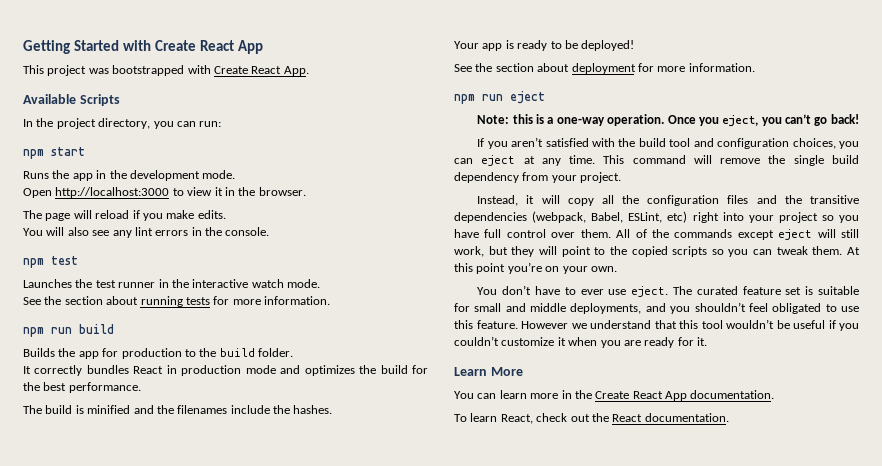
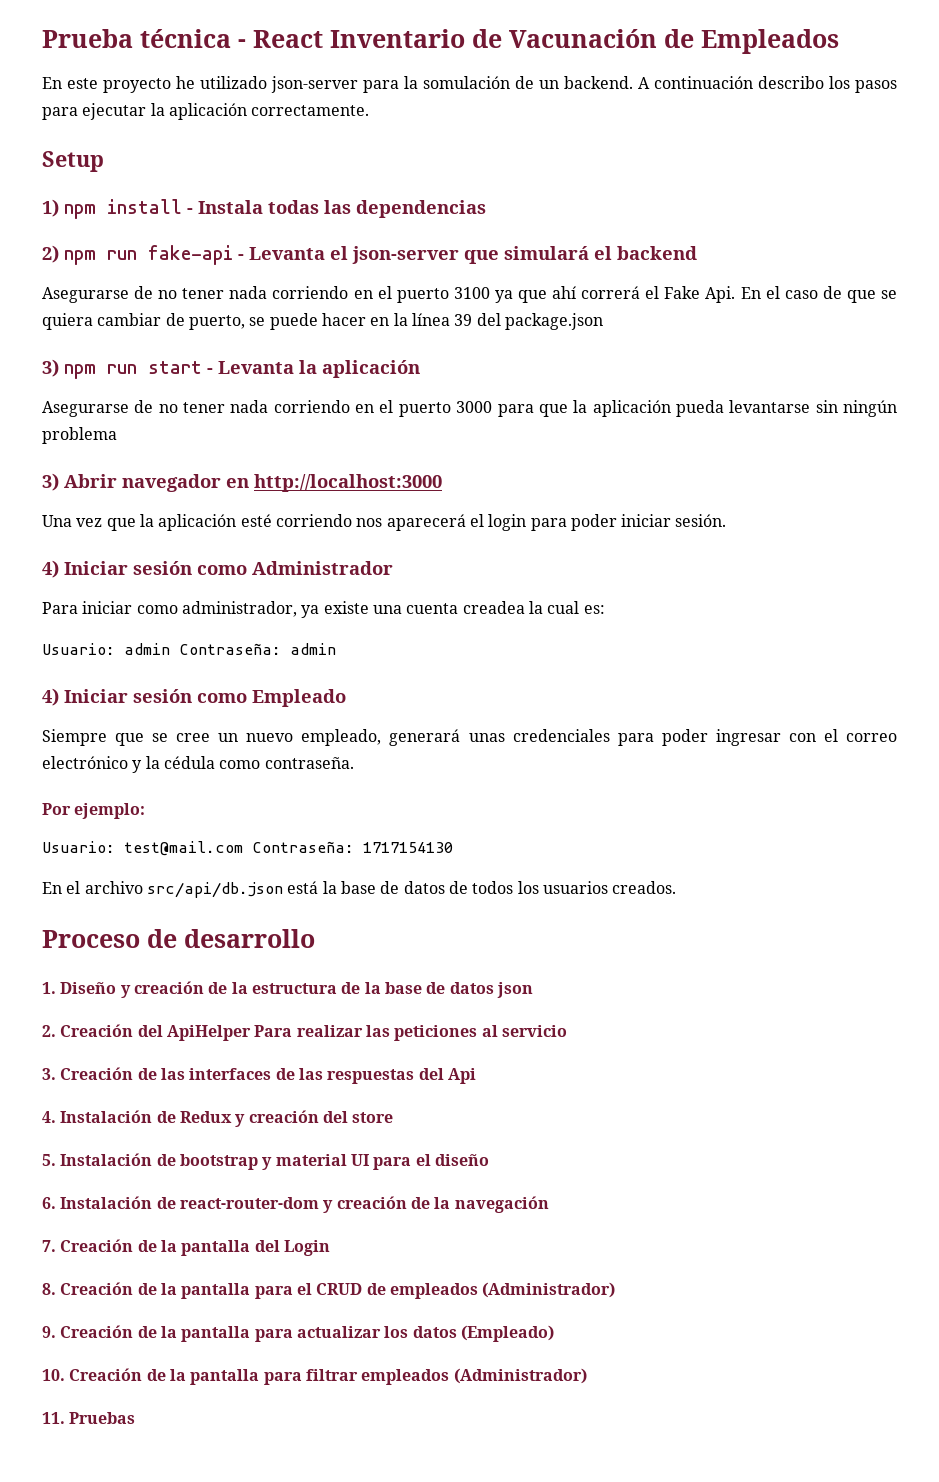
- Getting Started with Create React App
- This project was bootstrapped with Create React App.
- Available Scripts
- In the project directory, you can run:
- npm start
- Runs the app in the development mode.
- Open http://localhost:3000 to view it in the browser.
- The page will reload if you make edits.
- You will also see any lint errors in the console.
- npm test
- Launches the test runner in the interactive watch mode.
- See the section about running tests for more information.
- npm run build
- Builds the app for production to the build folder.
- It correctly bundles React in production mode and optimizes the build for the best performance.
- The build is minified and the filenames include the hashes.
- Your app is ready to be deployed!
- See the section about deployment for more information.
- npm run eject
- Note: this is a one-way operation. Once you eject, you can’t go back!
- If you aren’t satisfied with the build tool and configuration choices, you can eject at any time. This command will remove the single build dependency from your project.
- Instead, it will copy all the configuration files and the transitive dependencies (webpack, Babel, ESLint, etc) right into your project so you have full control over them. All of the commands except eject will still work, but they will point to the copied scripts so you can tweak them. At this point you’re on your own.
- You don’t have to ever use eject. The curated feature set is suitable for small and middle deployments, and you shouldn’t feel obligated to use this feature. However we understand that this tool wouldn’t be useful if you couldn’t customize it when you are ready for it.
- Learn More
- You can learn more in the Create React App documentation.
- To learn React, check out the React documentation.
+ Prueba técnica - React Inventario de Vacunación de Empleados
+ En este proyecto he utilizado json-server para la somulación de un backend. A continuación describo los pasos para ejecutar la aplicación correctamente.
+ Setup
+ 1) npm install - Instala todas las dependencias
+ 2) npm run fake-api - Levanta el json-server que simulará el backend
+ Asegurarse de no tener nada corriendo en el puerto 3100 ya que ahí correrá el Fake Api. En el caso de que se quiera cambiar de puerto, se puede hacer en la línea 39 del package.json
+ 3) npm run start - Levanta la aplicación
+ Asegurarse de no tener nada corriendo en el puerto 3000 para que la aplicación pueda levantarse sin ningún problema
+ 3) Abrir navegador en http://localhost:3000
+ Una vez que la aplicación esté corriendo nos aparecerá el login para poder iniciar sesión.
+ 4) Iniciar sesión como Administrador
+ Para iniciar como administrador, ya existe una cuenta creadea la cual es:
+ Usuario: admin Contraseña: admin
+ 4) Iniciar sesión como Empleado
+ Siempre que se cree un nuevo empleado, generará unas credenciales para poder ingresar con el correo electrónico y la cédula como contraseña.
+ Por ejemplo:
+ Usuario: test@mail.com Contraseña: 1717154130
+ En el archivo src/api/db.json está la base de datos de todos los usuarios creados.
+ Proceso de desarrollo
+ 1. Diseño y creación de la estructura de la base de datos json
+ 2. Creación del ApiHelper Para realizar las peticiones al servicio
+ 3. Creación de las interfaces de las respuestas del Api
+ 4. Instalación de Redux y creación del store
+ 5. Instalación de bootstrap y material UI para el diseño
+ 6. Instalación de react-router-dom y creación de la navegación
+ 7. Creación de la pantalla del Login
+ 8. Creación de la pantalla para el CRUD de empleados (Administrador)
+ 9. Creación de la pantalla para actualizar los datos (Empleado)
+ 10. Creación de la pantalla para filtrar empleados (Administrador)
+ 11. Pruebas

